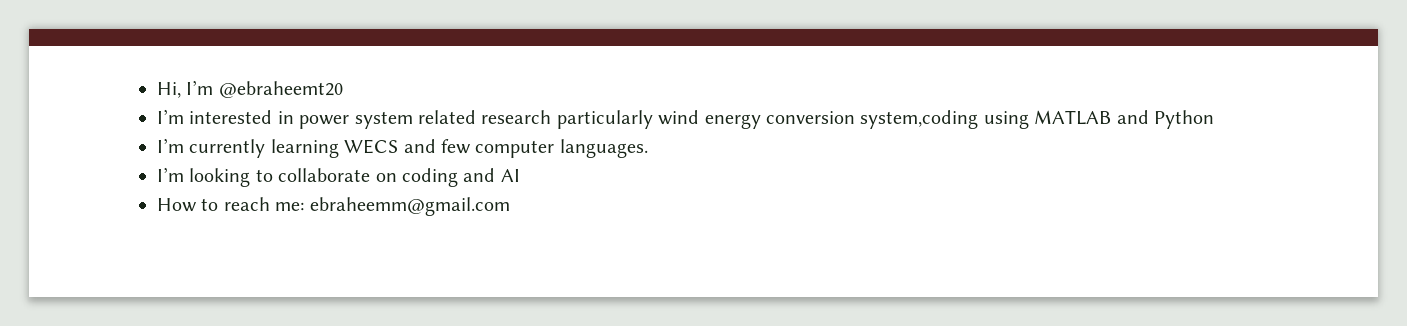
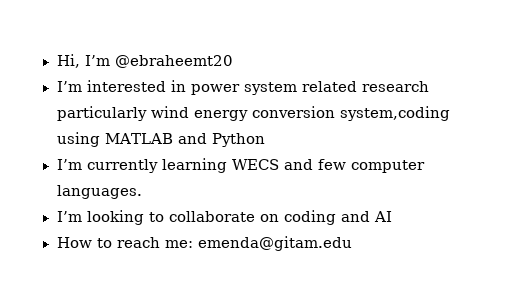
- How to reach me: ebraheemm@gmail.com
+ How to reach me: emenda@gitam.edu

